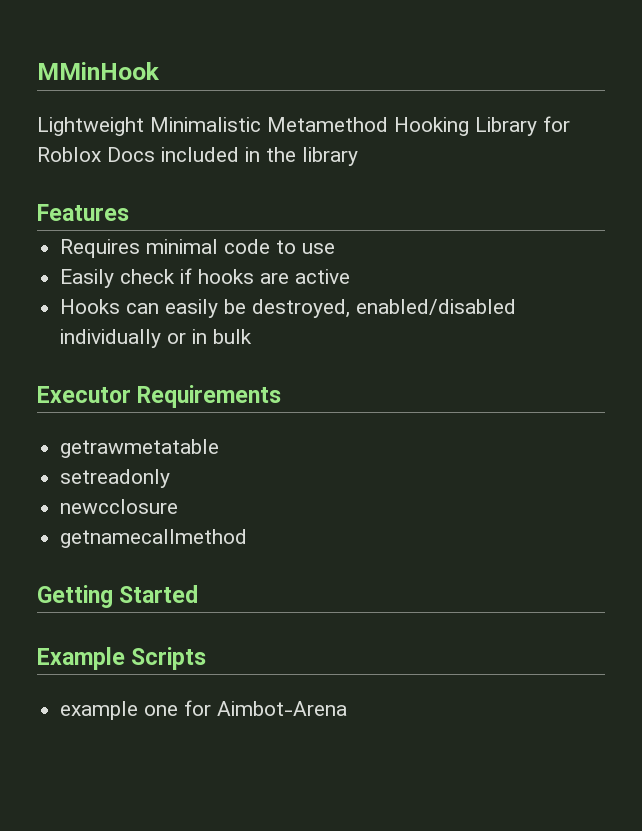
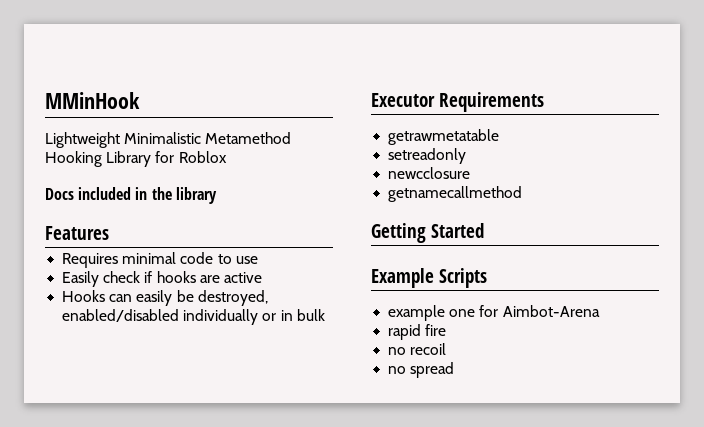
- Lightweight Minimalistic Metamethod Hooking Library for Roblox Docs included in the library
+ Lightweight Minimalistic Metamethod Hooking Library for Roblox
+ Docs included in the library
+ rapid fire
+ no recoil
+ no spread

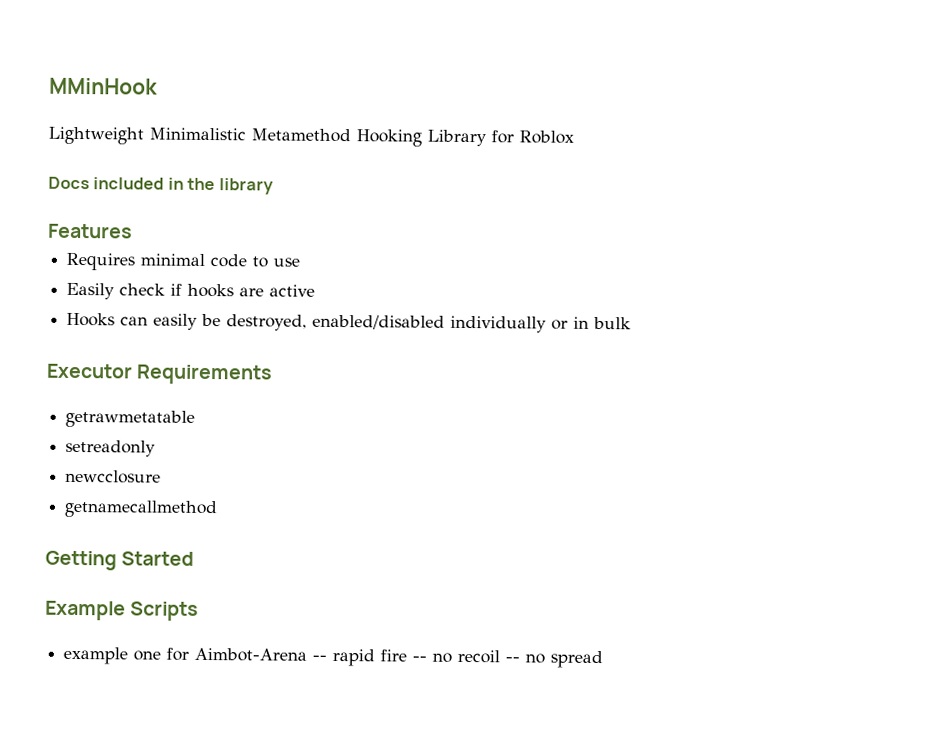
- example one for Aimbot-Arena
- rapid fire
- no recoil
- no spread
+ example one for Aimbot-Arena -- rapid fire -- no recoil -- no spread

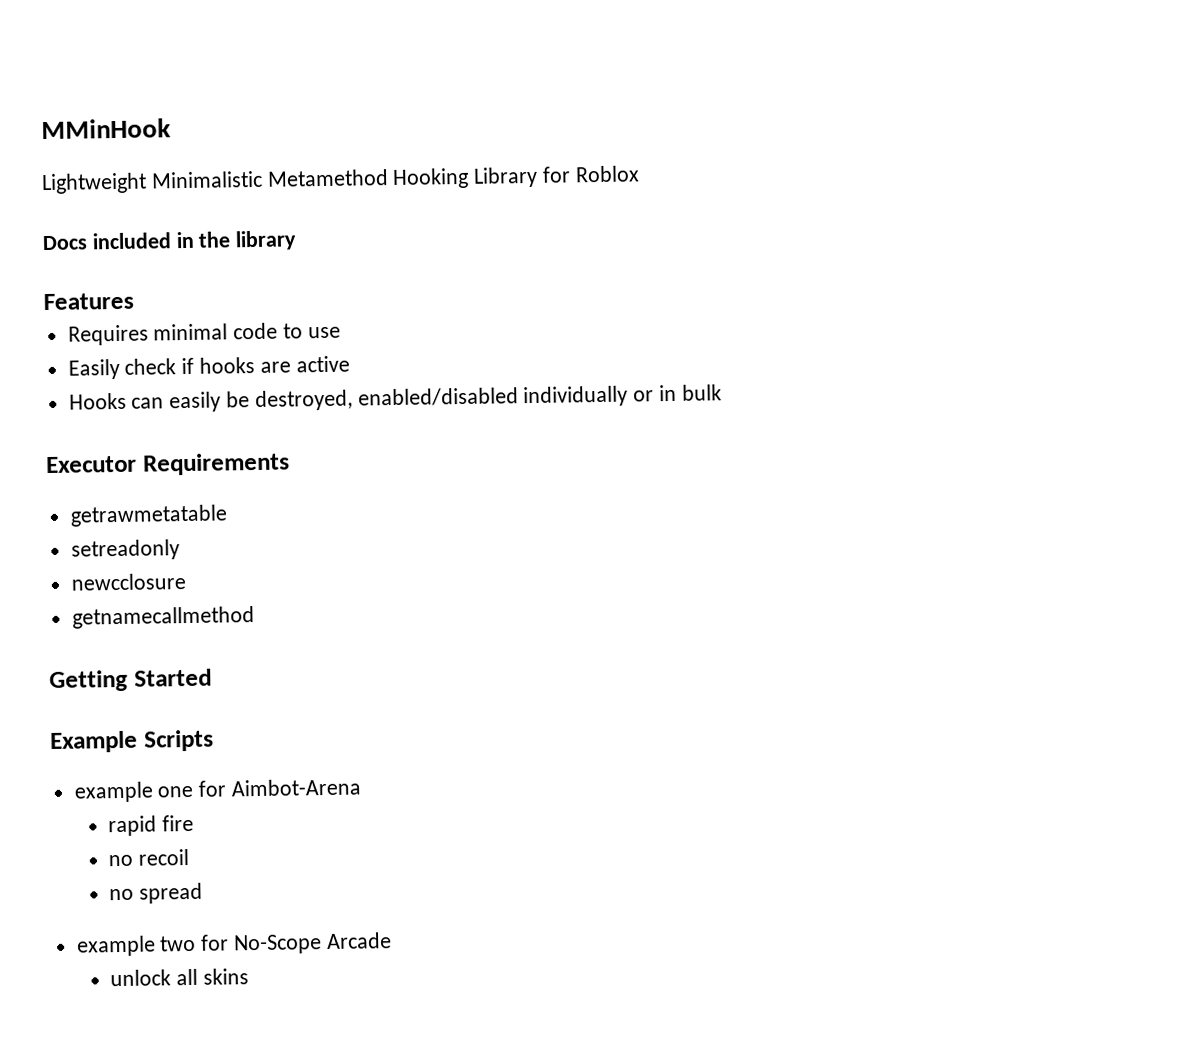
- example one for Aimbot-Arena -- rapid fire -- no recoil -- no spread
+ example one for Aimbot-Arena
+ rapid fire
+ no recoil
+ no spread
+ example two for No-Scope Arcade
+ unlock all skins

